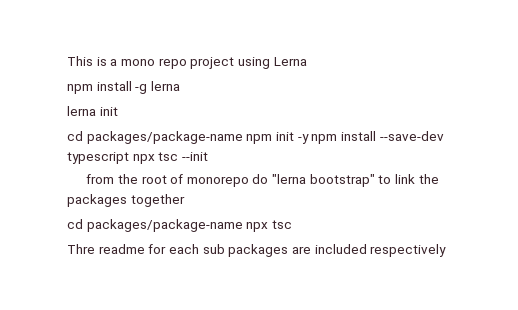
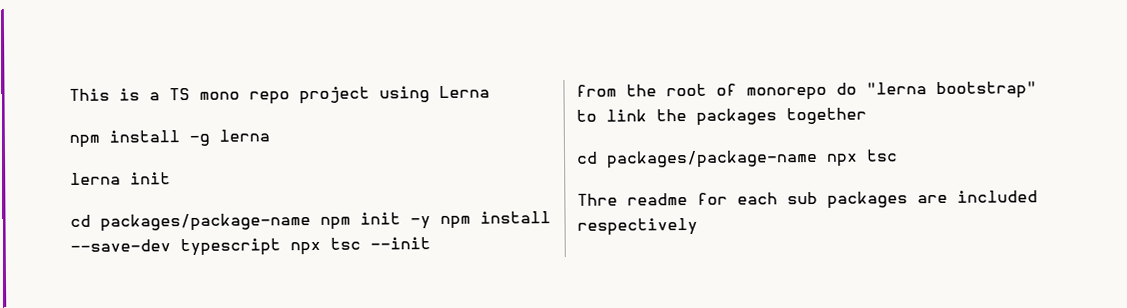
- This is a mono repo project using Lerna
+ This is a TS mono repo project using Lerna

